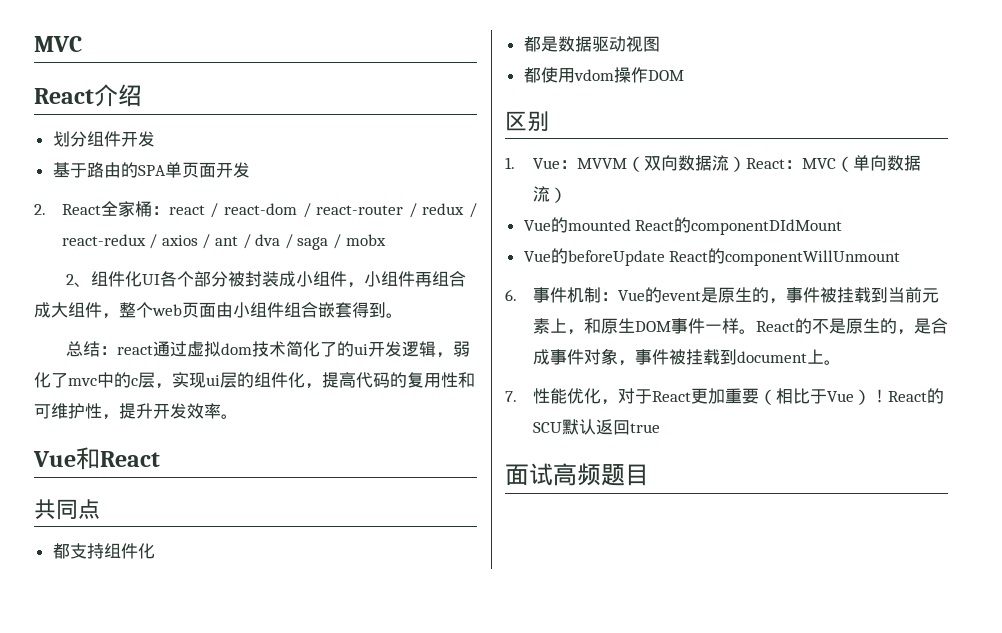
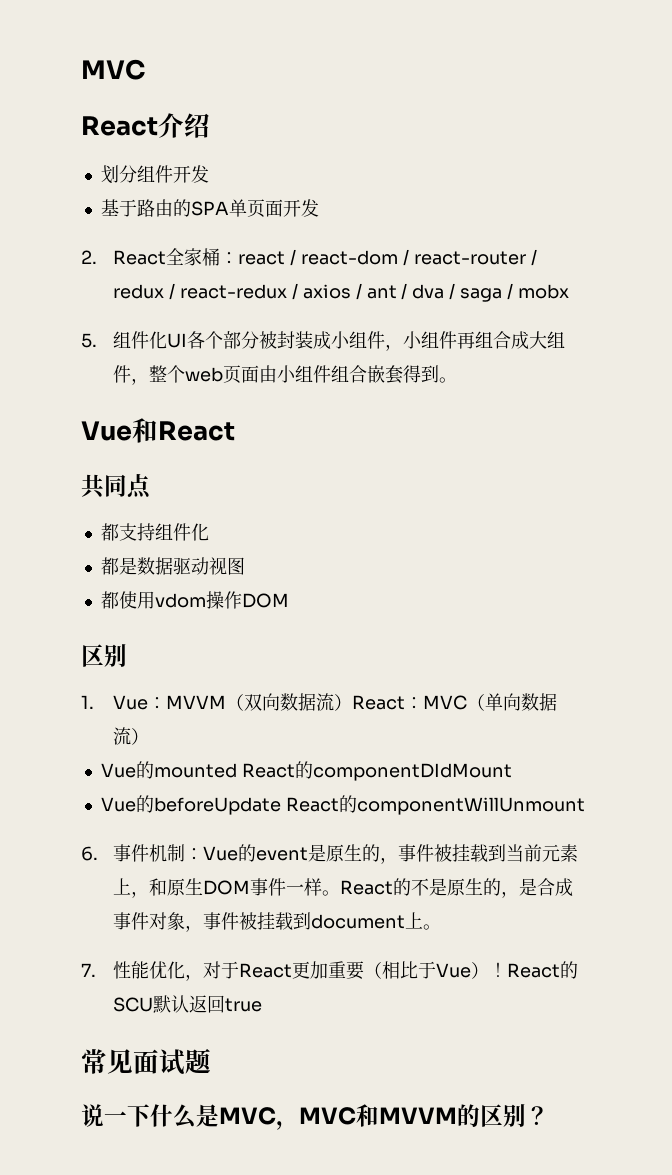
- 2、组件化UI各个部分被封装成小组件，小组件再组合成大组件，整个web页面由小组件组合嵌套得到。
+ 5.组件化UI各个部分被封装成小组件，小组件再组合成大组件，整个web页面由小组件组合嵌套得到。
- 总结：react通过虚拟dom技术简化了的ui开发逻辑，弱化了mvc中的c层，实现ui层的组件化，提高代码的复用性和可维护性，提升开发效率。
- 面试高频题目
+ 常见面试题
+ 说一下什么是MVC，MVC和MVVM的区别？

